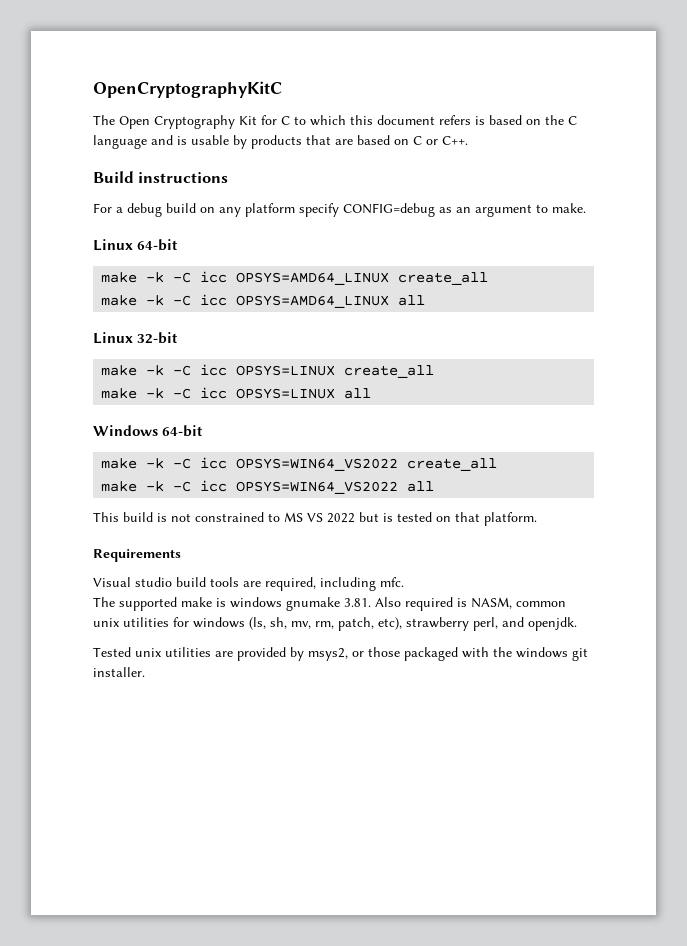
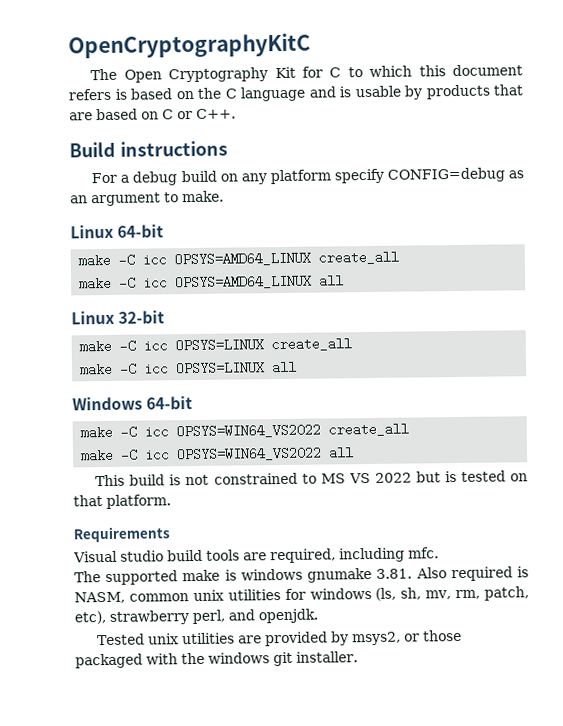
- make -k -C icc OPSYS=AMD64_LINUX create_all
+ make -C icc OPSYS=AMD64_LINUX create_all
- make -k -C icc OPSYS=AMD64_LINUX all
+ make -C icc OPSYS=AMD64_LINUX all
- make -k -C icc OPSYS=LINUX create_all
+ make -C icc OPSYS=LINUX create_all
- make -k -C icc OPSYS=LINUX all
+ make -C icc OPSYS=LINUX all
- make -k -C icc OPSYS=WIN64_VS2022 create_all
+ make -C icc OPSYS=WIN64_VS2022 create_all
- make -k -C icc OPSYS=WIN64_VS2022 all
+ make -C icc OPSYS=WIN64_VS2022 all

